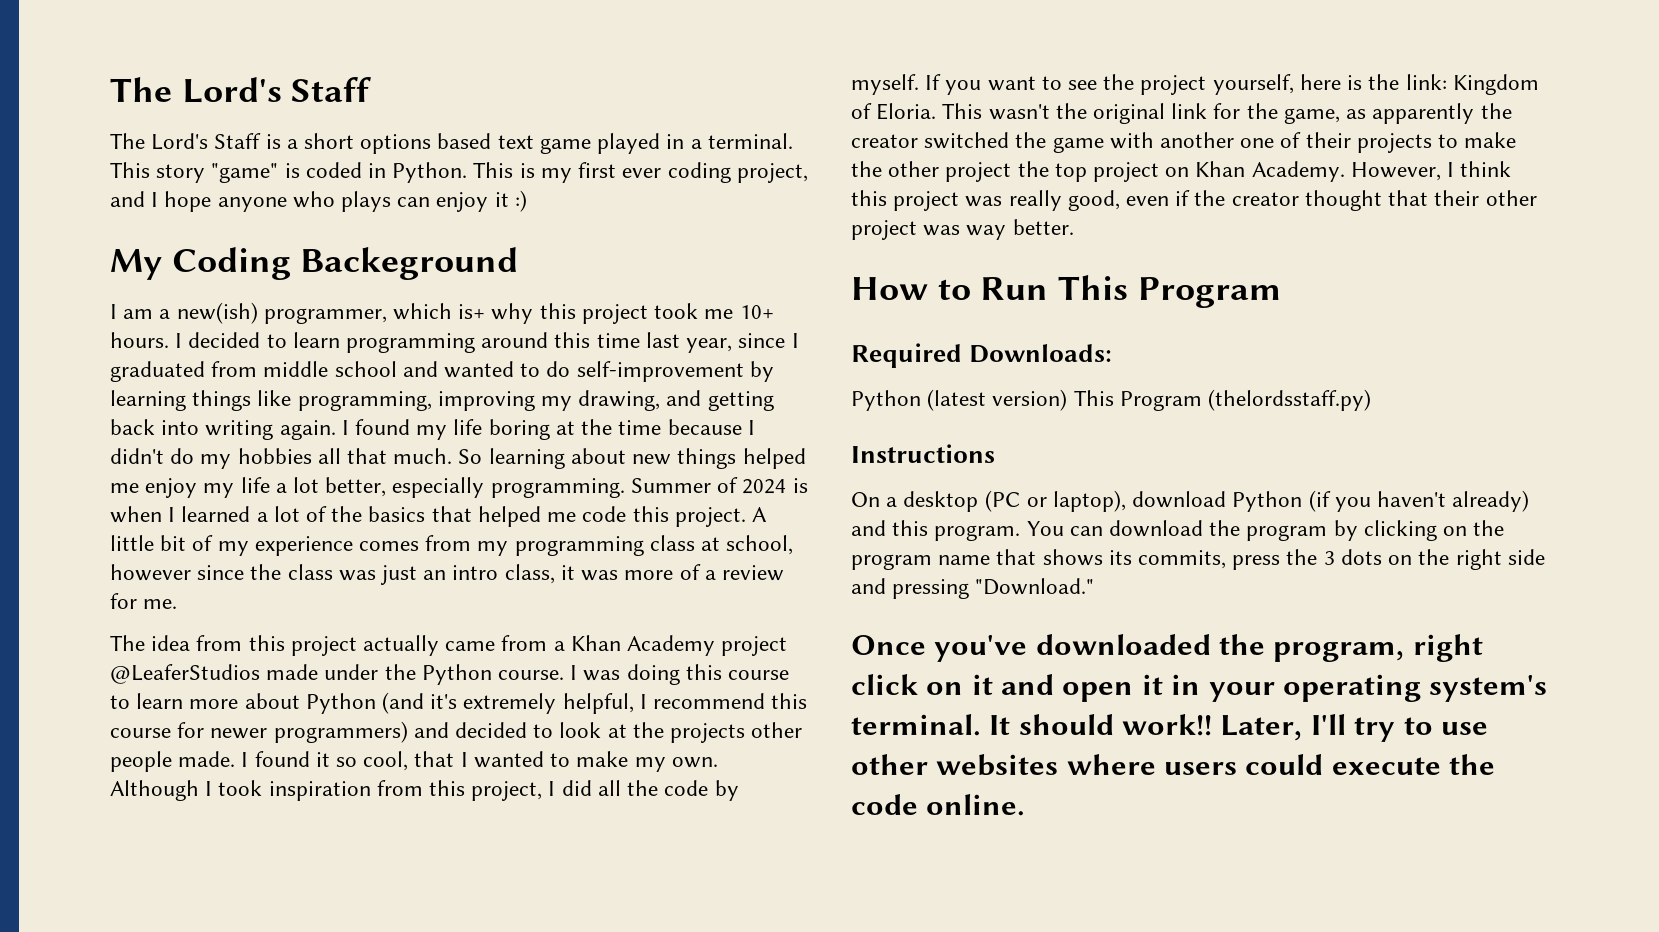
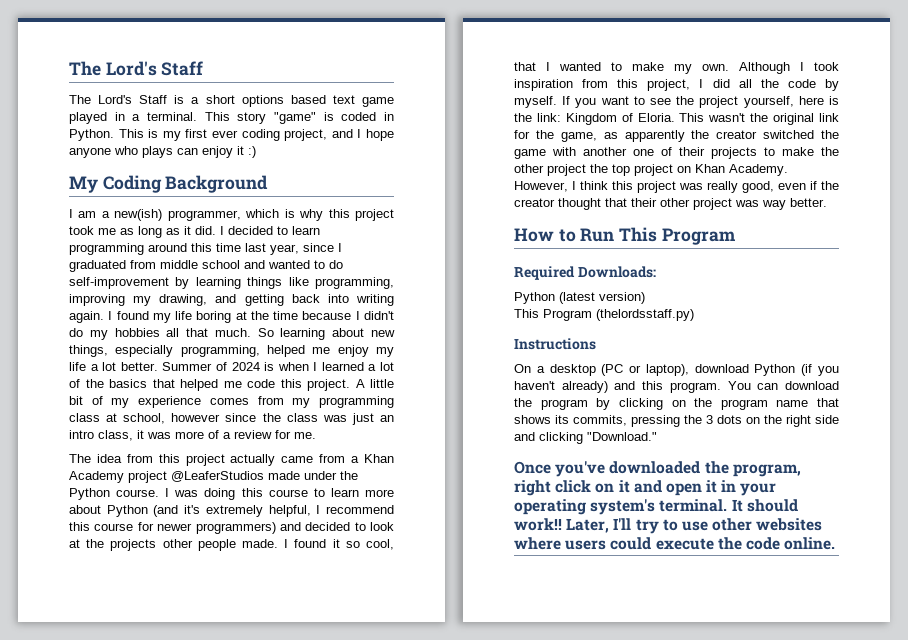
- My Coding Backeground
+ My Coding Background
- I am a new(ish) programmer, which is+ why this project took me 10+ hours.
+ I am a new(ish) programmer, which is why this project took me as long as it did.
- So learning about new things helped me enjoy my life a lot better, especially programming.
+ So learning about new things, especially programming, helped me enjoy my life a lot better.
- Python (latest version) This Program (thelordsstaff.py)
+ Python (latest version)
+ This Program (thelordsstaff.py)
- You can download the program by clicking on the program name that shows its commits, press the 3 dots on the right side and pressing "Download."
+ You can download the program by clicking on the program name that shows its commits, pressing the 3 dots on the right side and clicking "Download."

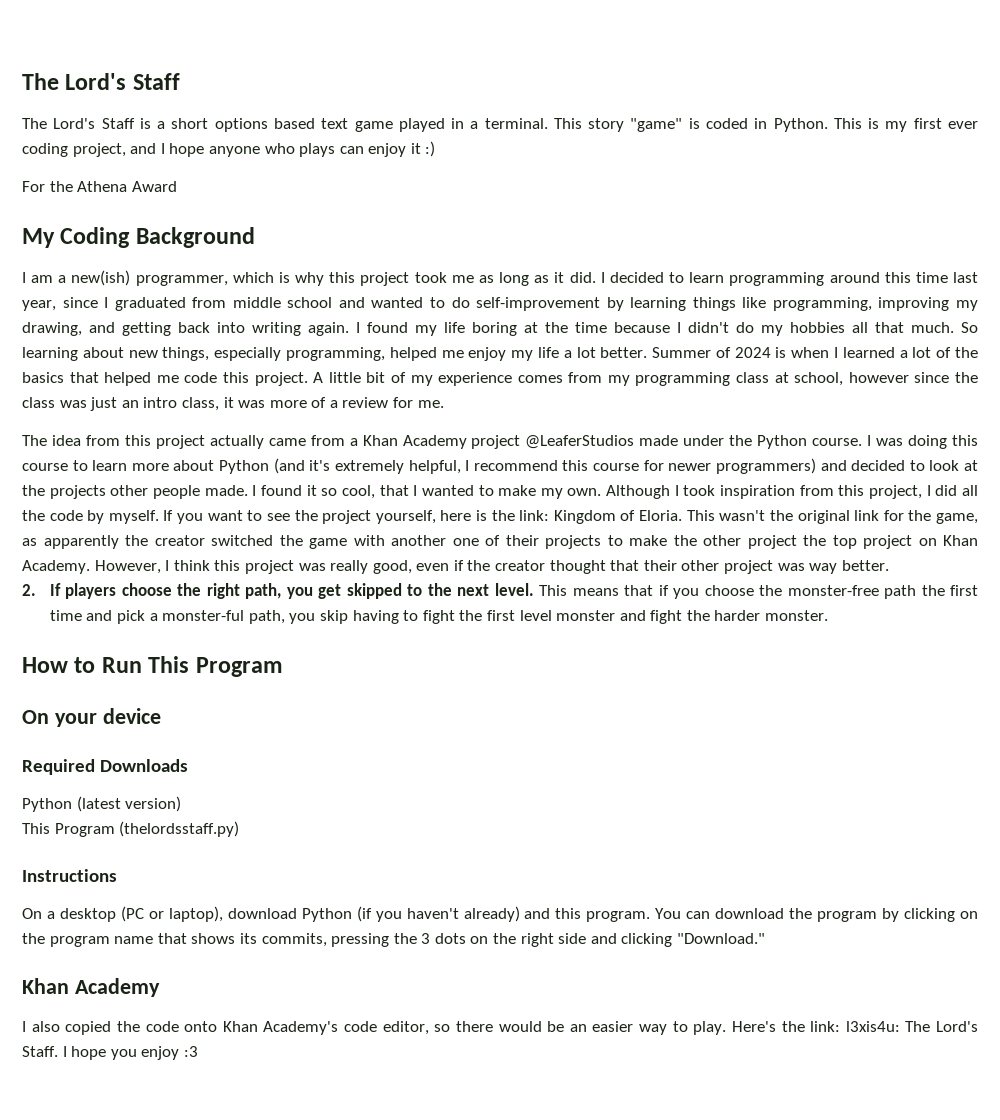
+ For the Athena Award
+ 2. If players choose the right path, you get skipped to the next level. This means that if you choose the monster-free path the first time and pick a monster-ful path, you skip having to fight the first level monster and fight the harder monster.
+ On your device
- Required Downloads:
+ Required Downloads
  You can download the program by clicking on the program name that shows its commits, pressing the 3 dots on the right side and clicking "Download."
- Once you've downloaded the program, right click on it and open it in your operating system's terminal. It should work!! Later, I'll try to use other websites where users could execute the code online.
+ Khan Academy
+ I also copied the code onto Khan Academy's code editor, so there would be an easier way to play. Here's the link: l3xis4u: The Lord's Staff. I hope you enjoy :3

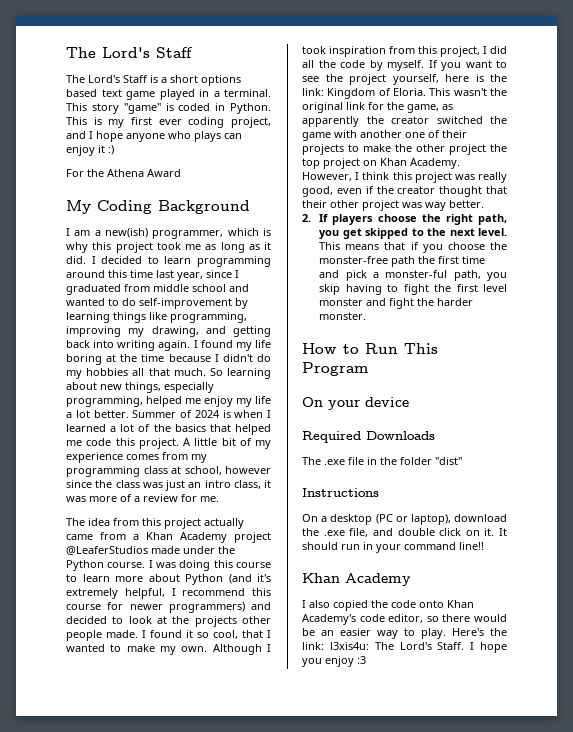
- Python (latest version)
- This Program (thelordsstaff.py)
+ The .exe file in the folder "dist"
- On a desktop (PC or laptop), download Python (if you haven't already) and this program. You can download the program by clicking on the program name that shows its commits, pressing the 3 dots on the right side and clicking "Download."
+ On a desktop (PC or laptop), download the .exe file, and double click on it. It should run in your command line!!

